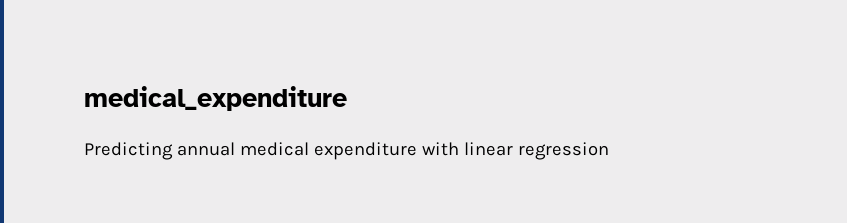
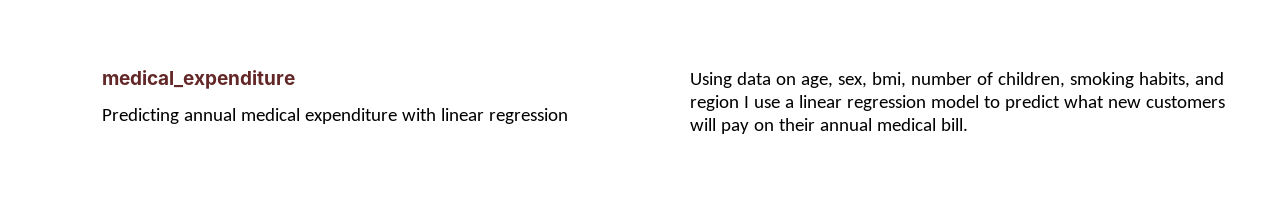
+ Using data on age, sex, bmi, number of children, smoking habits, and region I use a linear regression model to predict what new customers will pay on their annual medical bill.

